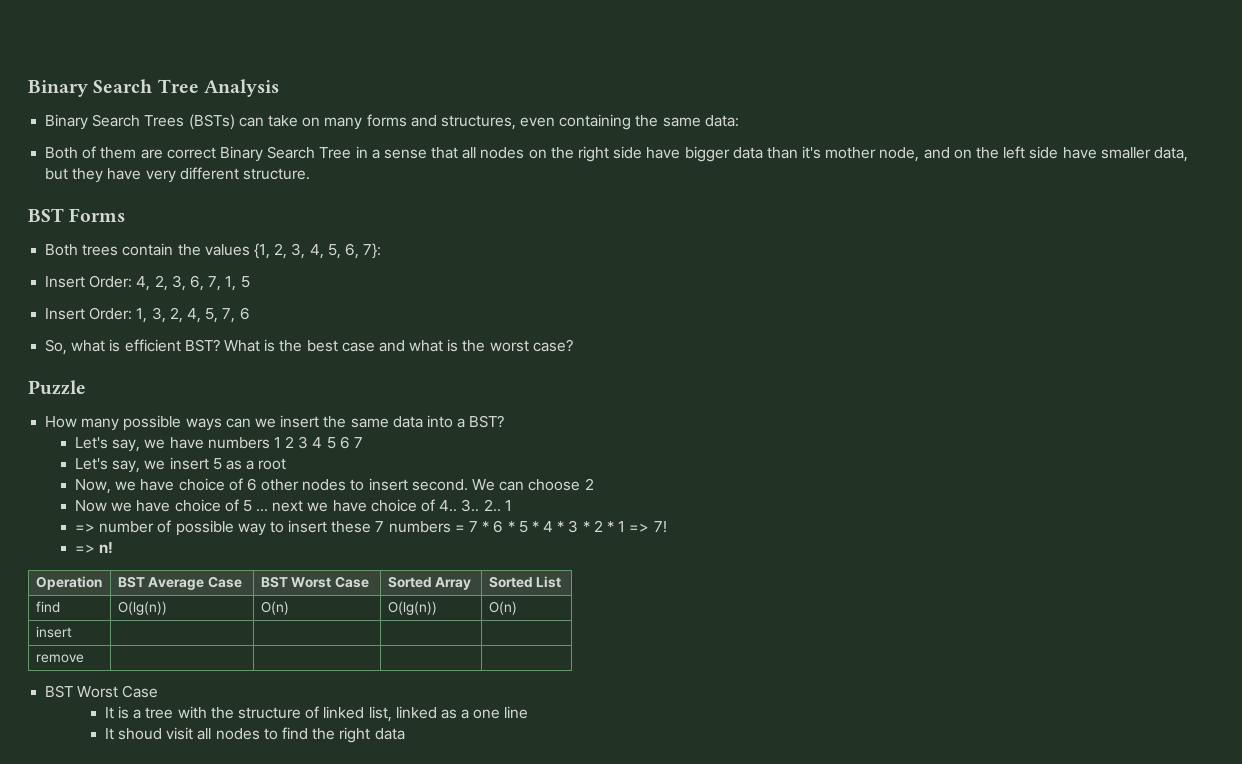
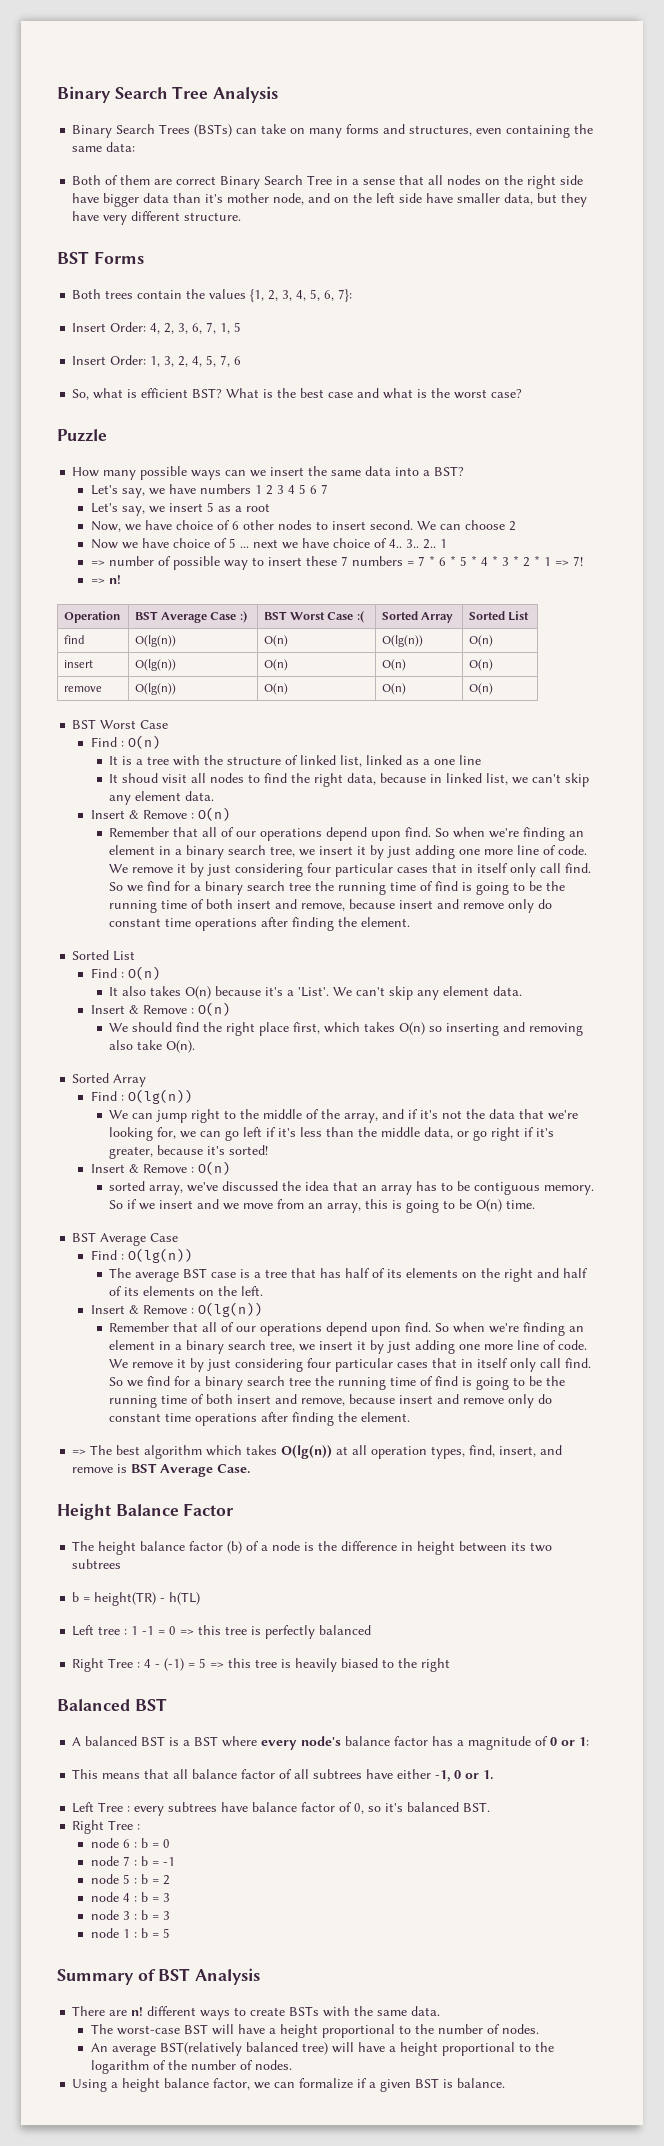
- Operation | BST Average Case | BST Worst Case | Sorted Array | Sorted List
+ Operation | BST Average Case :) | BST Worst Case :( | Sorted Array | Sorted List
- insert | | | |
- remove | | | |
+ insert | O(lg(n)) | O(n) | O(n) | O(n)
+ remove | O(lg(n)) | O(n) | O(n) | O(n)
  BST Worst Case
+ Find : O(n)
- It shoud visit all nodes to find the right data
+ It shoud visit all nodes to find the right data, because in linked list, we can't skip any element data.
+ Insert & Remove : O(n)
+ Remember that all of our operations depend upon find. So when we're finding an element in a binary search tree, we insert it by just adding one more line of code. We remove it by just considering four particular cases that in itself only call find. So we find for a binary search tree the running time of find is going to be the running time of both insert and remove, because insert and remove only do constant time operations after finding the element.
+ Sorted List
+ Find : O(n)
+ It also takes O(n) because it's a 'List'. We can't skip any element data.
+ Insert & Remove : O(n)
+ We should find the right place first, which takes O(n) so inserting and removing also take O(n).
+ Sorted Array
+ Find : O(lg(n))
+ We can jump right to the middle of the array, and if it's not the data that we're looking for, we can go left if it's less than the middle data, or go right if it's greater, because it's sorted!
+ Insert & Remove : O(n)
+ sorted array, we've discussed the idea that an array has to be contiguous memory. So if we insert and we move from an array, this is going to be O(n) time.
+ BST Average Case
+ Find : O(lg(n))
+ The average BST case is a tree that has half of its elements on the right and half of its elements on the left.
+ Insert & Remove : O(lg(n))
+ Remember that all of our operations depend upon find. So when we're finding an element in a binary search tree, we insert it by just adding one more line of code. We remove it by just considering four particular cases that in itself only call find. So we find for a binary search tree the running time of find is going to be the running time of both insert and remove, because insert and remove only do constant time operations after finding the element.
+ => The best algorithm which takes O(lg(n)) at all operation types, find, insert, and remove is BST Average Case.
+ Height Balance Factor
+ The height balance factor (b) of a node is the difference in height between its two subtrees
+ b = height(TR) - h(TL)
+ Left tree : 1 -1 = 0 => this tree is perfectly balanced
+ Right Tree : 4 - (-1) = 5 => this tree is heavily biased to the right
+ Balanced BST
+ A balanced BST is a BST where every node's balance factor has a magnitude of 0 or 1:
+ This means that all balance factor of all subtrees have either -1, 0 or 1.
+ Left Tree : every subtrees have balance factor of 0, so it's balanced BST.
+ Right Tree :
+ node 6 : b = 0
+ node 7 : b = -1
+ node 5 : b = 2
+ node 4 : b = 3
+ node 3 : b = 3
+ node 1 : b = 5
+ Summary of BST Analysis
+ There are n! different ways to create BSTs with the same data.
+ The worst-case BST will have a height proportional to the number of nodes.
+ An average BST(relatively balanced tree) will have a height proportional to the logarithm of the number of nodes.
+ Using a height balance factor, we can formalize if a given BST is balance.

